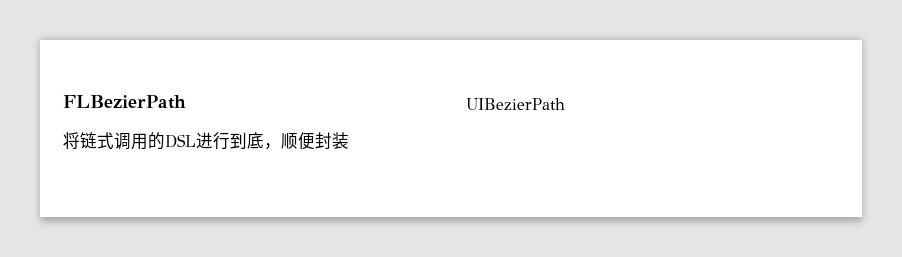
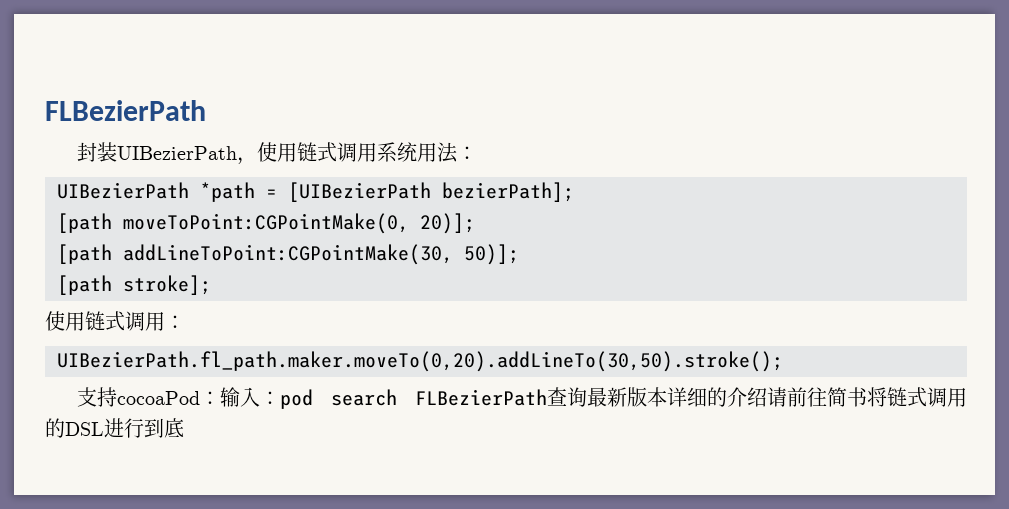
- 将链式调用的DSL进行到底，顺便封装UIBezierPath
+ 封装UIBezierPath，使用链式调用系统用法：
+ UIBezierPath *path = [UIBezierPath bezierPath];
+ [path moveToPoint:CGPointMake(0, 20)];
+ [path addLineToPoint:CGPointMake(30, 50)];
+ [path stroke];
+ 使用链式调用：
+ UIBezierPath.fl_path.maker.moveTo(0,20).addLineTo(30,50).stroke();
+ 支持cocoaPod：输入：pod search FLBezierPath查询最新版本详细的介绍请前往简书将链式调用的DSL进行到底

